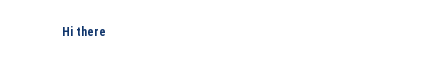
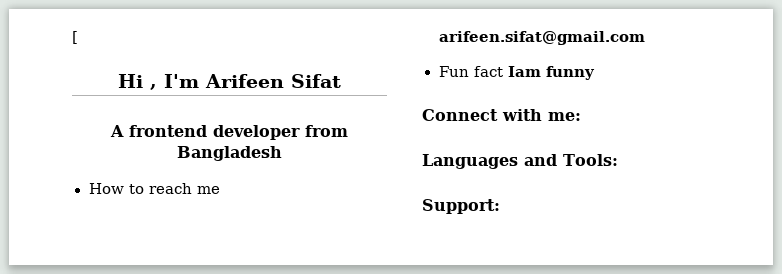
- Hi there
+ [
+ Hi , I'm Arifeen Sifat
+ A frontend developer from Bangladesh
+ How to reach me arifeen.sifat@gmail.com
+ Fun fact Iam funny
+ Connect with me:
+ Languages and Tools:
+ Support:

